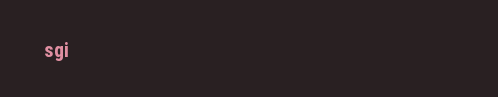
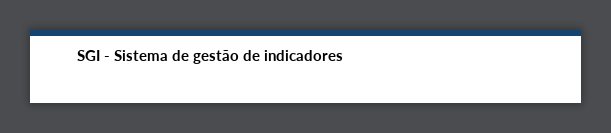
- sgi
+ SGI - Sistema de gestão de indicadores

